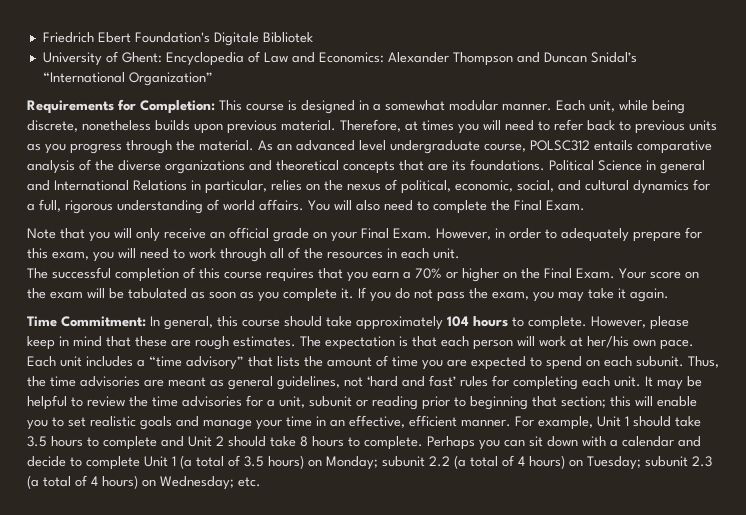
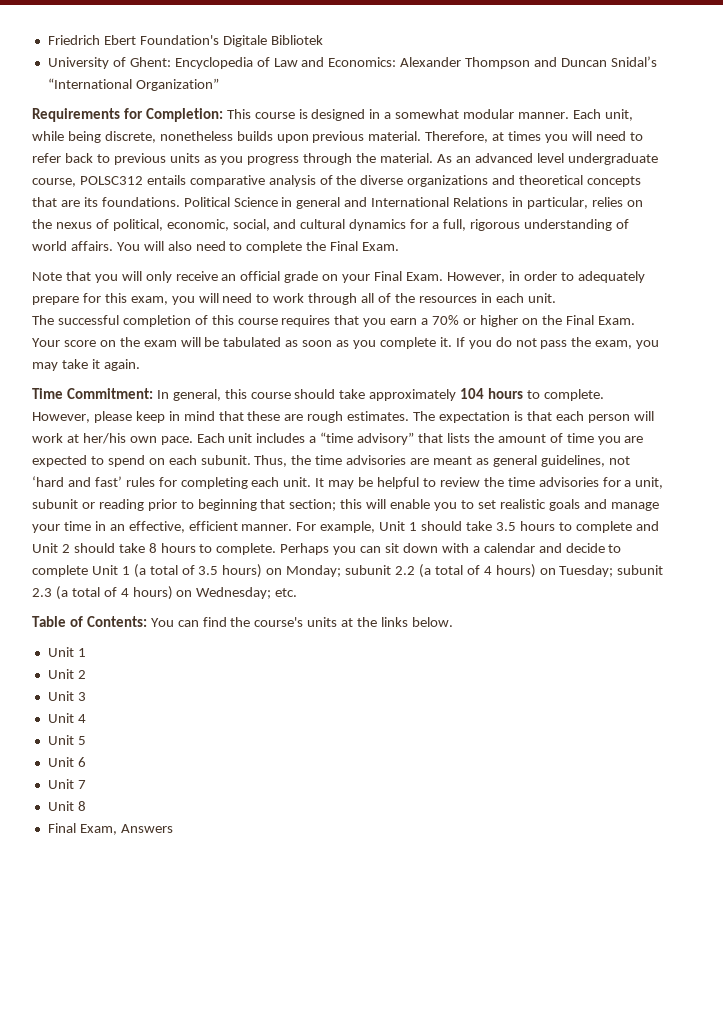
+ Table of Contents: You can find the course's units at the links below.
+ Unit 1
+ Unit 2
+ Unit 3
+ Unit 4
+ Unit 5
+ Unit 6
+ Unit 7
+ Unit 8
+ Final Exam, Answers

